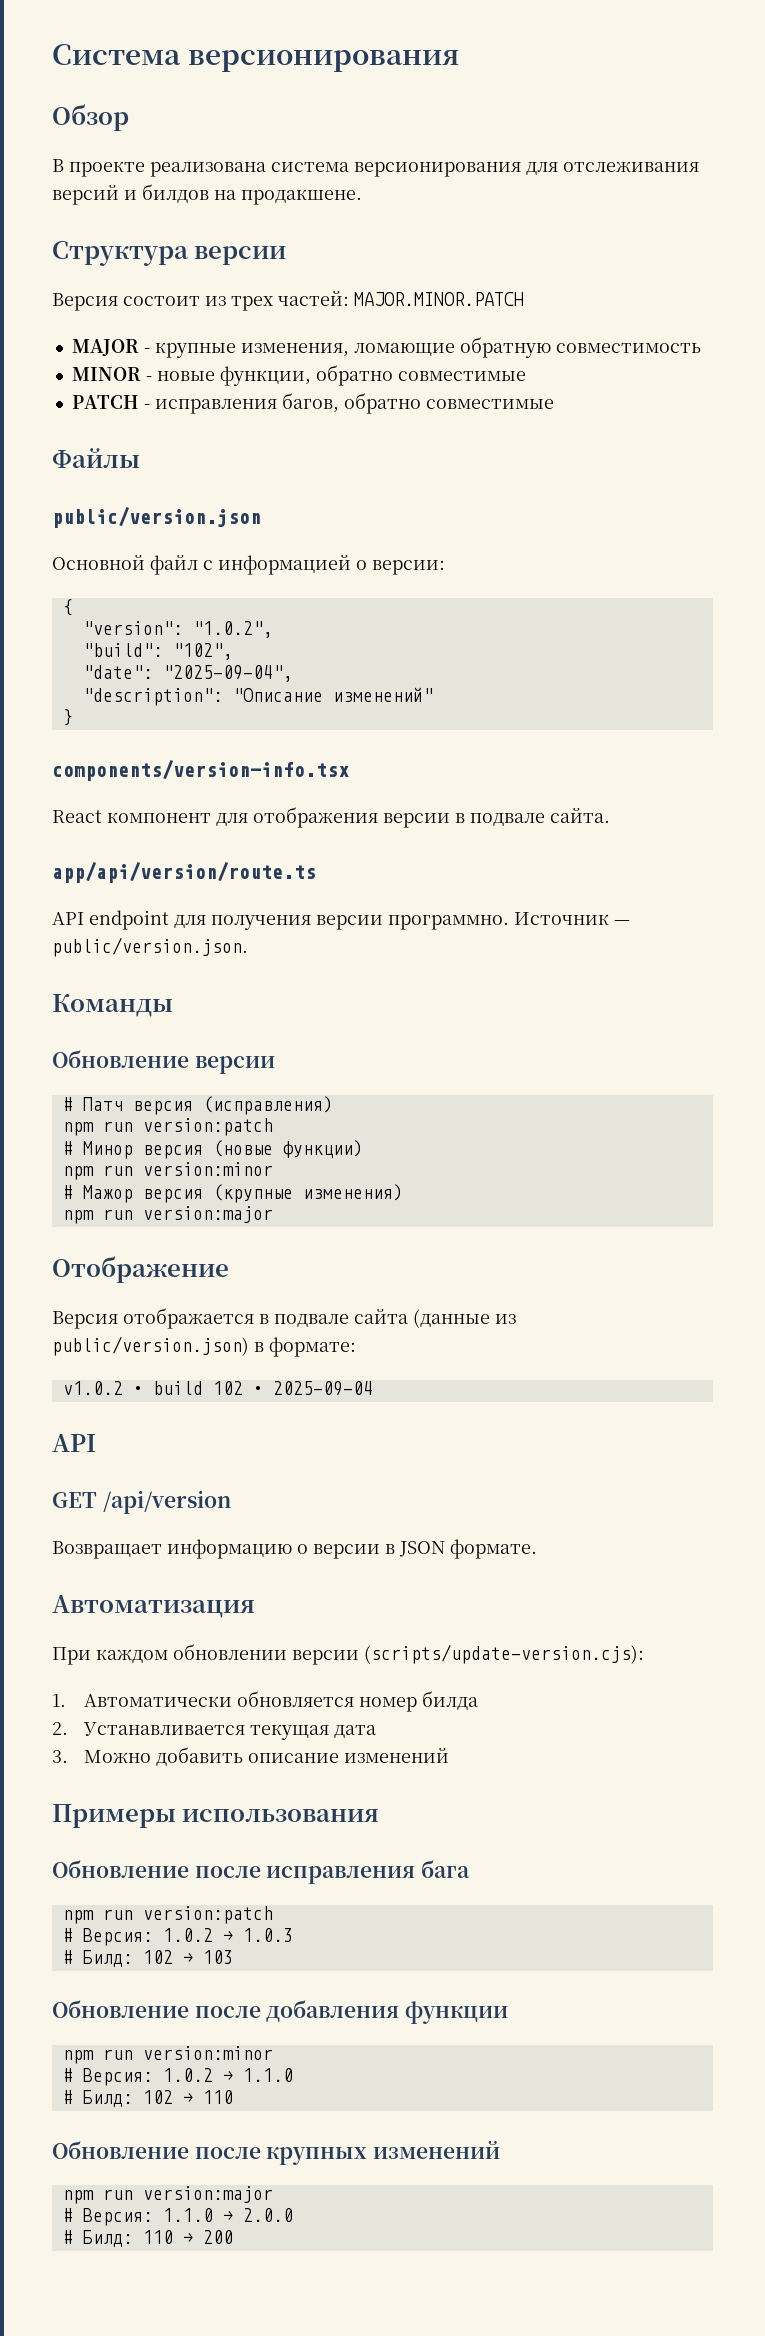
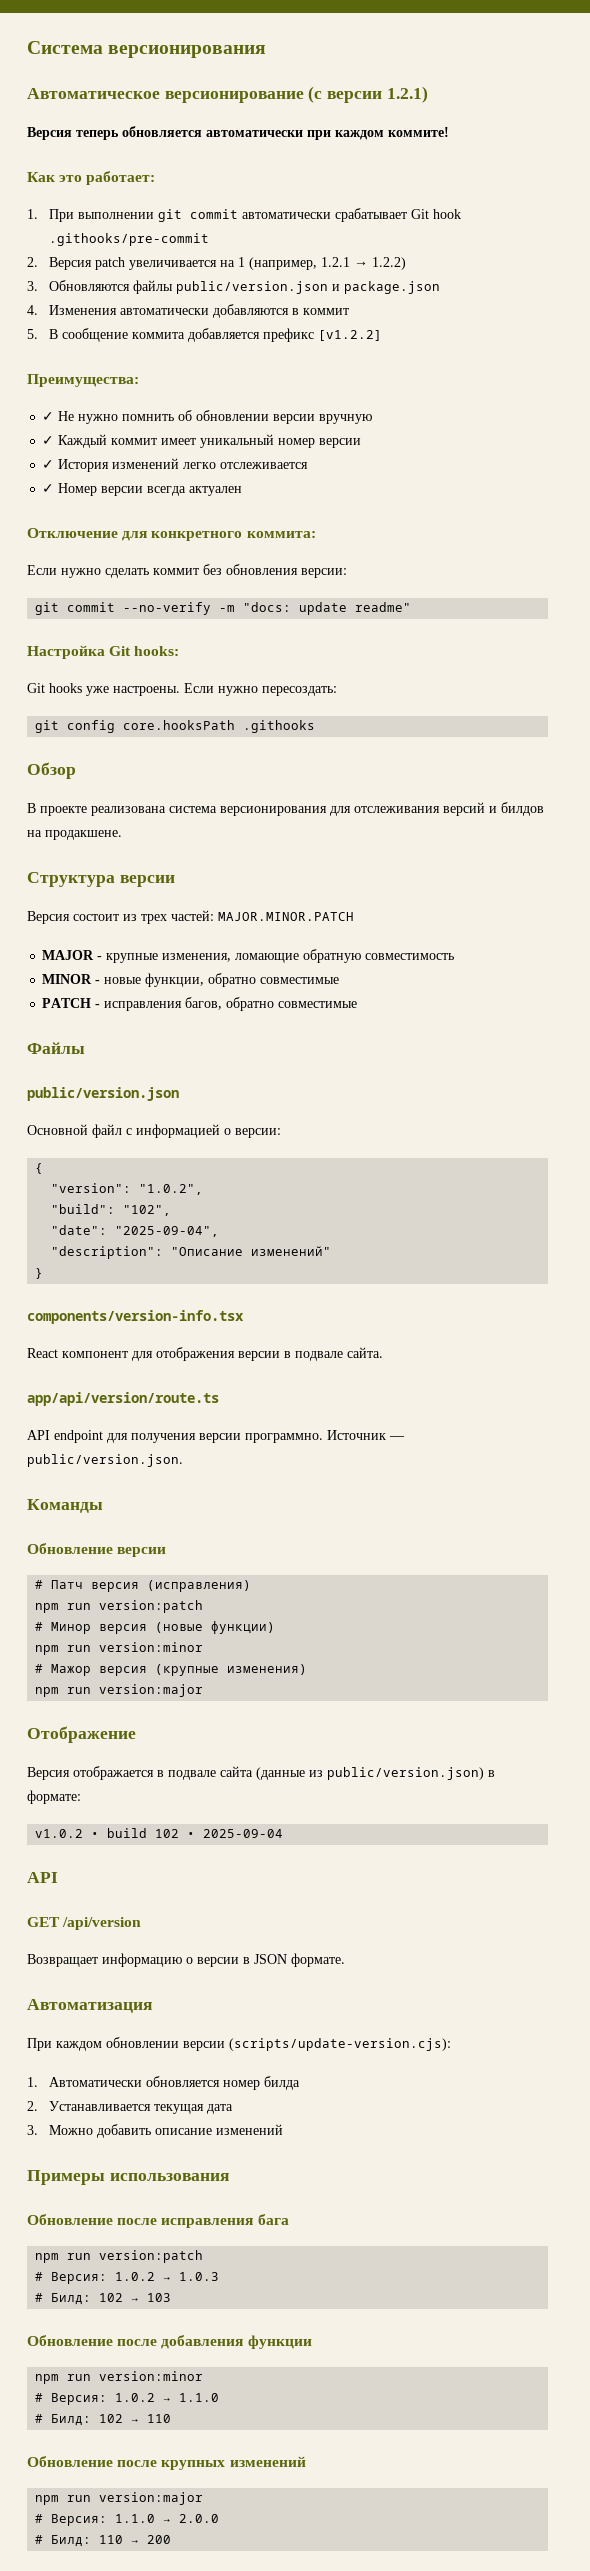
+ Автоматическое версионирование (с версии 1.2.1)
+ Версия теперь обновляется автоматически при каждом коммите!
+ Как это работает:
+ 1. При выполнении git commit автоматически срабатывает Git hook .githooks/pre-commit
+ 2. Версия patch увеличивается на 1 (например, 1.2.1 → 1.2.2)
+ 3. Обновляются файлы public/version.json и package.json
+ 4. Изменения автоматически добавляются в коммит
+ 5. В сообщение коммита добавляется префикс [v1.2.2]
+ Преимущества:
+ ✓ Не нужно помнить об обновлении версии вручную
+ ✓ Каждый коммит имеет уникальный номер версии
+ ✓ История изменений легко отслеживается
+ ✓ Номер версии всегда актуален
+ Отключение для конкретного коммита:
+ Если нужно сделать коммит без обновления версии:
+ git commit --no-verify -m "docs: update readme"
+ Настройка Git hooks:
+ Git hooks уже настроены. Если нужно пересоздать:
+ git config core.hooksPath .githooks

